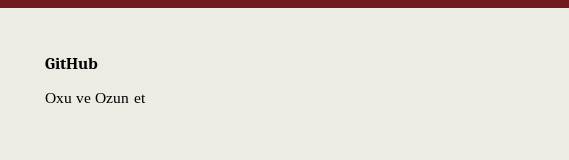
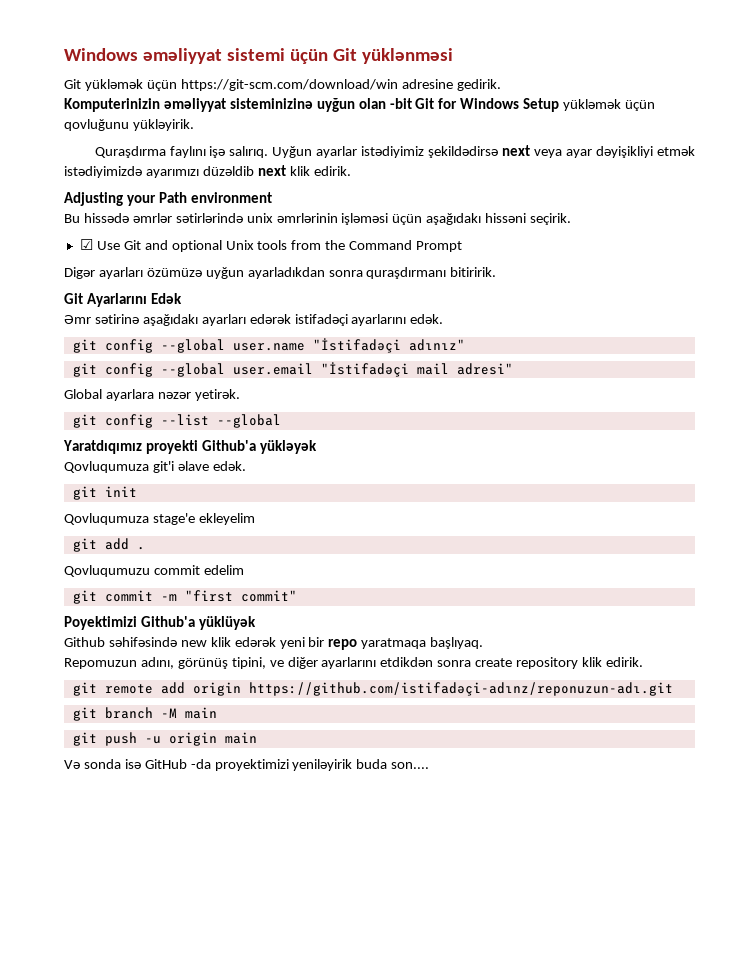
- GitHub
- Oxu ve Ozun et
+ Windows əməliyyat sistemi üçün Git yüklənməsi
+ Git yükləmək üçün https://git-scm.com/download/win adresine gedirik.
+ Komputerinizin əməliyyat sisteminizinə uyğun olan -bit Git for Windows Setup yükləmək üçün qovluğunu yükləyirik.
+ Quraşdırma faylını işə salırıq. Uyğun ayarlar istədiyimiz şekildədirsə next veya ayar dəyişikliyi etmək istədiyimizdə ayarımızı düzəldib next klik edirik.
+ Adjusting your Path environment
+ Bu hissədə əmrlər sətirlərində unix əmrlərinin işləməsi üçün aşağıdakı hissəni seçirik.
+ ☑ Use Git and optional Unix tools from the Command Prompt
+ Digər ayarları özümüzə uyğun ayarladıkdan sonra quraşdırmanı bitiririk.
+ Git Ayarlarını Edək
+ Əmr sətirinə aşağıdakı ayarları edərək istifadəçi ayarlarını edək.
+ git config --global user.name "İstifadəçi adınız"
+ git config --global user.email "İstifadəçi mail adresi"
+ Global ayarlara nəzər yetirək.
+ git config --list --global
+ Yaratdıqımız proyekti Github'a yükləyək
+ Qovluqumuza git'i əlave edək.
+ git init
+ Qovluqumuza stage'e ekleyelim
+ git add .
+ Qovluqumuzu commit edelim
+ git commit -m "first commit"
+ Poyektimizi Github'a yüklüyək
+ Github səhifəsində new klik edərək yeni bir repo yaratmaqa başlıyaq.
+ Repomuzun adını, görünüş tipini, ve diğer ayarlarını etdikdən sonra create repository klik edirik.
+ git remote add origin https://github.com/istifadəçi-adınz/reponuzun-adı.git
+ git branch -M main
+ git push -u origin main
+ Və sonda isə GitHub -da proyektimizi yeniləyirik buda son....

